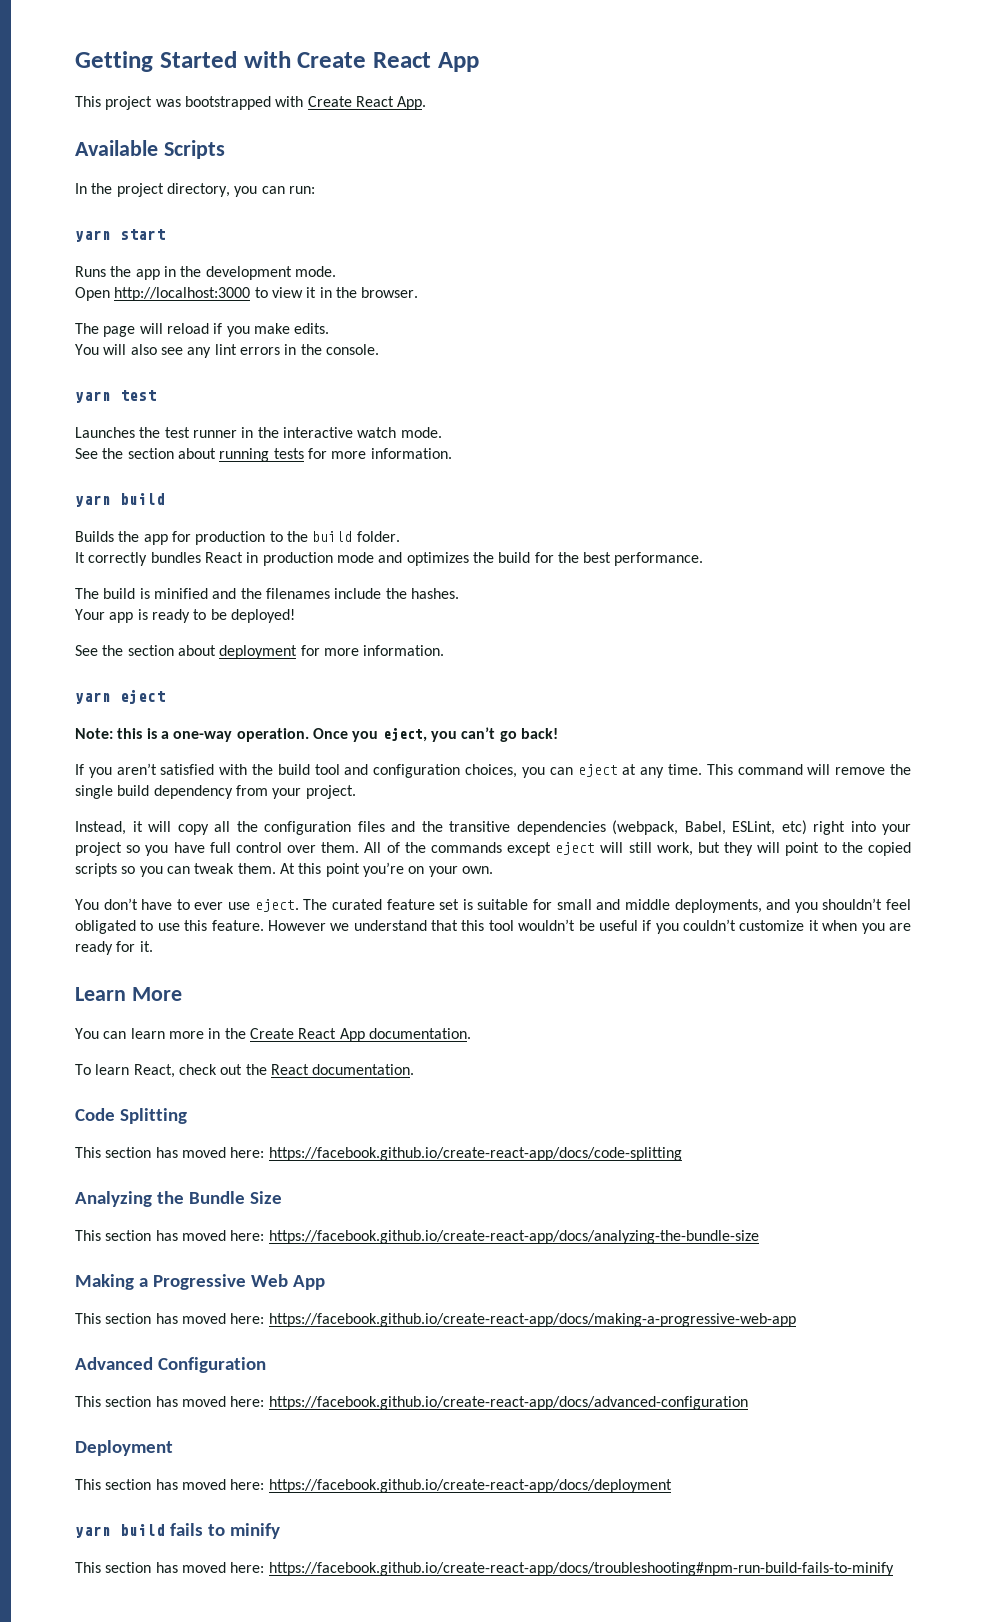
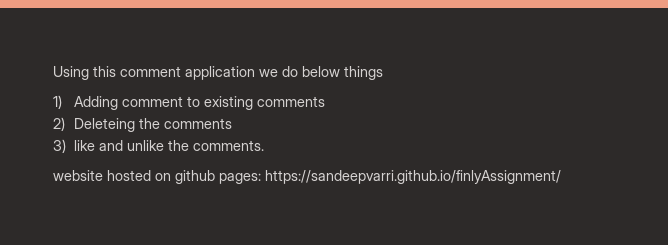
- Getting Started with Create React App
- This project was bootstrapped with Create React App.
- Available Scripts
- In the project directory, you can run:
- yarn start
- Runs the app in the development mode.
- Open http://localhost:3000 to view it in the browser.
- The page will reload if you make edits.
- You will also see any lint errors in the console.
- yarn test
- Launches the test runner in the interactive watch mode.
- See the section about running tests for more information.
- yarn build
- Builds the app for production to the build folder.
- It correctly bundles React in production mode and optimizes the build for the best performance.
- The build is minified and the filenames include the hashes.
- Your app is ready to be deployed!
- See the section about deployment for more information.
- yarn eject
- Note: this is a one-way operation. Once you eject, you can’t go back!
- If you aren’t satisfied with the build tool and configuration choices, you can eject at any time. This command will remove the single build dependency from your project.
- Instead, it will copy all the configuration files and the transitive dependencies (webpack, Babel, ESLint, etc) right into your project so you have full control over them. All of the commands except eject will still work, but they will point to the copied scripts so you can tweak them. At this point you’re on your own.
- You don’t have to ever use eject. The curated feature set is suitable for small and middle deployments, and you shouldn’t feel obligated to use this feature. However we understand that this tool wouldn’t be useful if you couldn’t customize it when you are ready for it.
- Learn More
- You can learn more in the Create React App documentation.
- To learn React, check out the React documentation.
- Code Splitting
- This section has moved here: https://facebook.github.io/create-react-app/docs/code-splitting
- Analyzing the Bundle Size
- This section has moved here: https://facebook.github.io/create-react-app/docs/analyzing-the-bundle-size
- Making a Progressive Web App
- This section has moved here: https://facebook.github.io/create-react-app/docs/making-a-progressive-web-app
- Advanced Configuration
- This section has moved here: https://facebook.github.io/create-react-app/docs/advanced-configuration
- Deployment
- This section has moved here: https://facebook.github.io/create-react-app/docs/deployment
- yarn build fails to minify
- This section has moved here: https://facebook.github.io/create-react-app/docs/troubleshooting#npm-run-build-fails-to-minify
+ Using this comment application we do below things
+ 1) Adding comment to existing comments
+ 2) Deleteing the comments
+ 3) like and unlike the comments.
+ website hosted on github pages: https://sandeepvarri.github.io/finlyAssignment/

